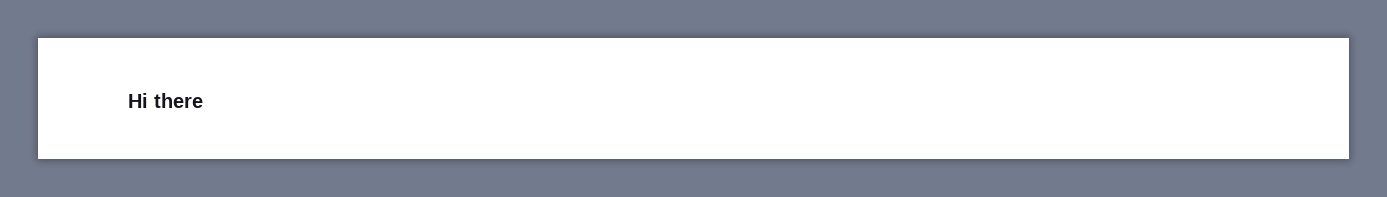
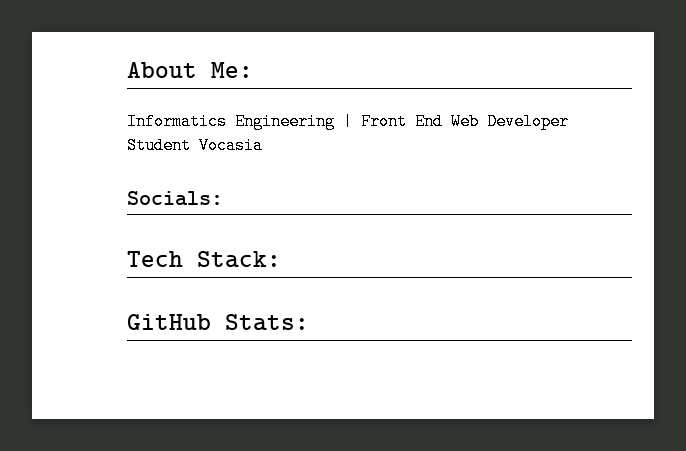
- Hi there
+ About Me:
+ Informatics Engineering | Front End Web Developer Student Vocasia
+ Socials:
+ Tech Stack:
+ GitHub Stats:

